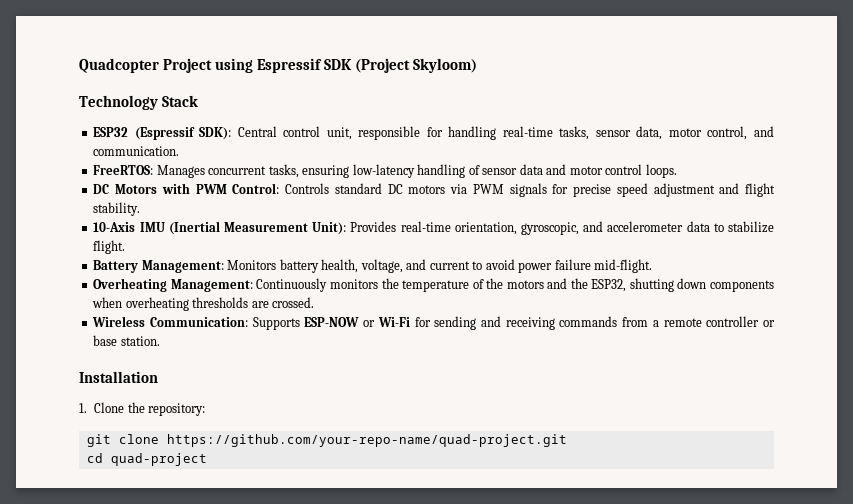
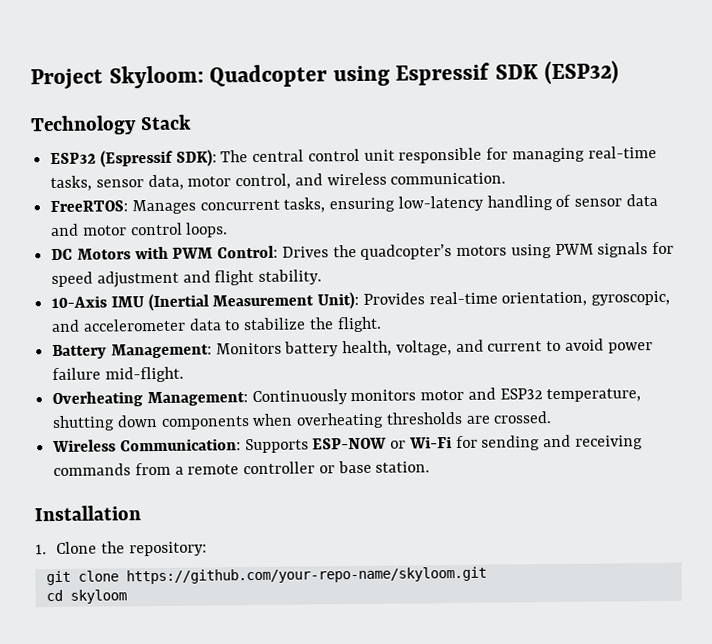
- Quadcopter Project using Espressif SDK (Project Skyloom)
+ Project Skyloom: Quadcopter using Espressif SDK (ESP32)
- ESP32 (Espressif SDK): Central control unit, responsible for handling real-time tasks, sensor data, motor control, and communication.
+ ESP32 (Espressif SDK): The central control unit responsible for managing real-time tasks, sensor data, motor control, and wireless communication.
- DC Motors with PWM Control: Controls standard DC motors via PWM signals for precise speed adjustment and flight stability.
+ DC Motors with PWM Control: Drives the quadcopter’s motors using PWM signals for speed adjustment and flight stability.
- 10-Axis IMU (Inertial Measurement Unit): Provides real-time orientation, gyroscopic, and accelerometer data to stabilize flight.
+ 10-Axis IMU (Inertial Measurement Unit): Provides real-time orientation, gyroscopic, and accelerometer data to stabilize the flight.
- Overheating Management: Continuously monitors the temperature of the motors and the ESP32, shutting down components when overheating thresholds are crossed.
+ Overheating Management: Continuously monitors motor and ESP32 temperature, shutting down components when overheating thresholds are crossed.
- git clone https://github.com/your-repo-name/quad-project.git
+ git clone https://github.com/your-repo-name/skyloom.git
- cd quad-project
+ cd skyloom

